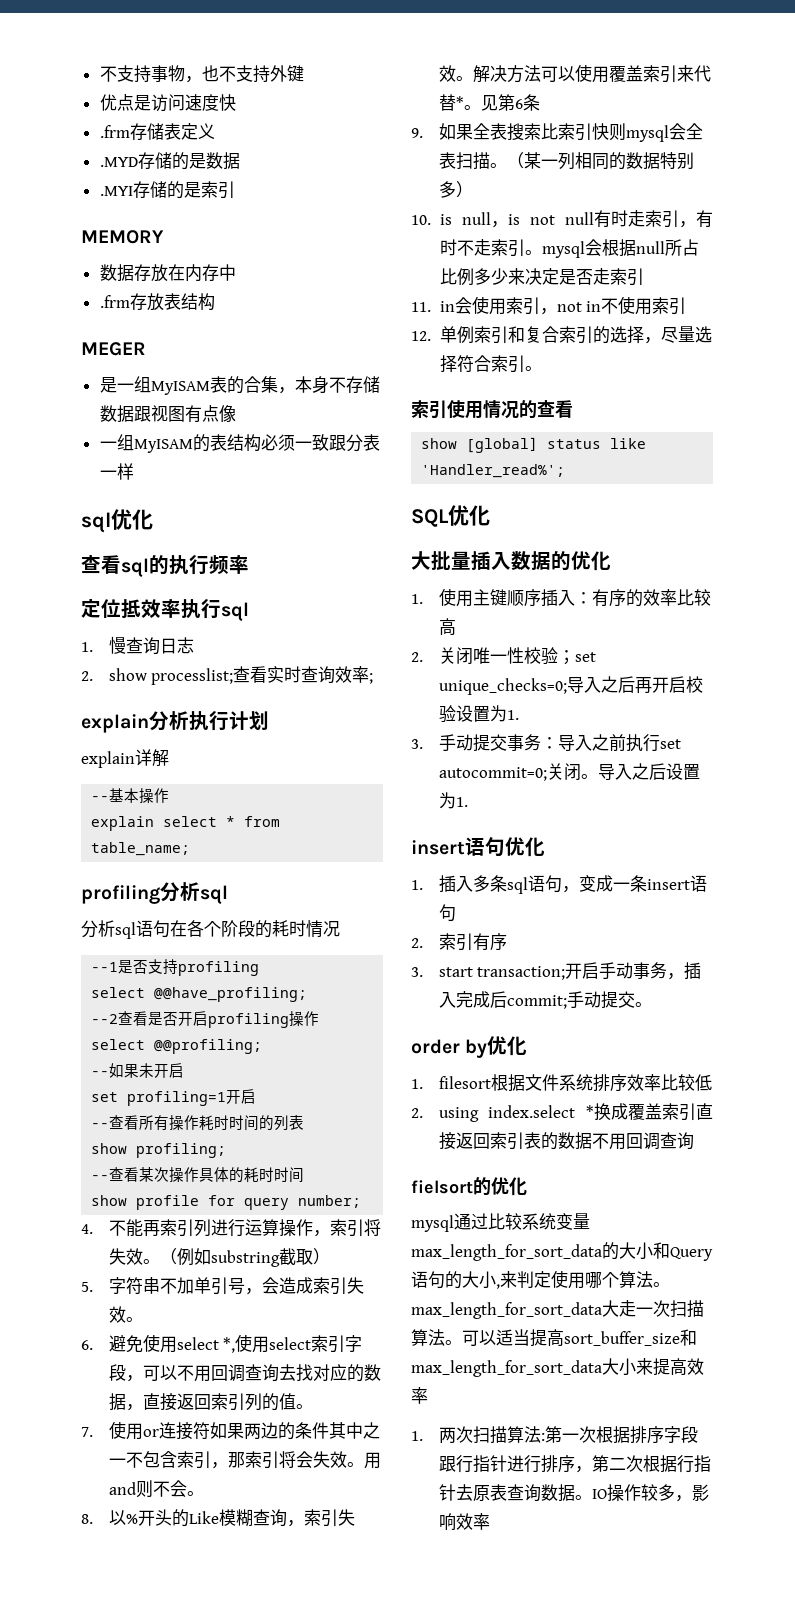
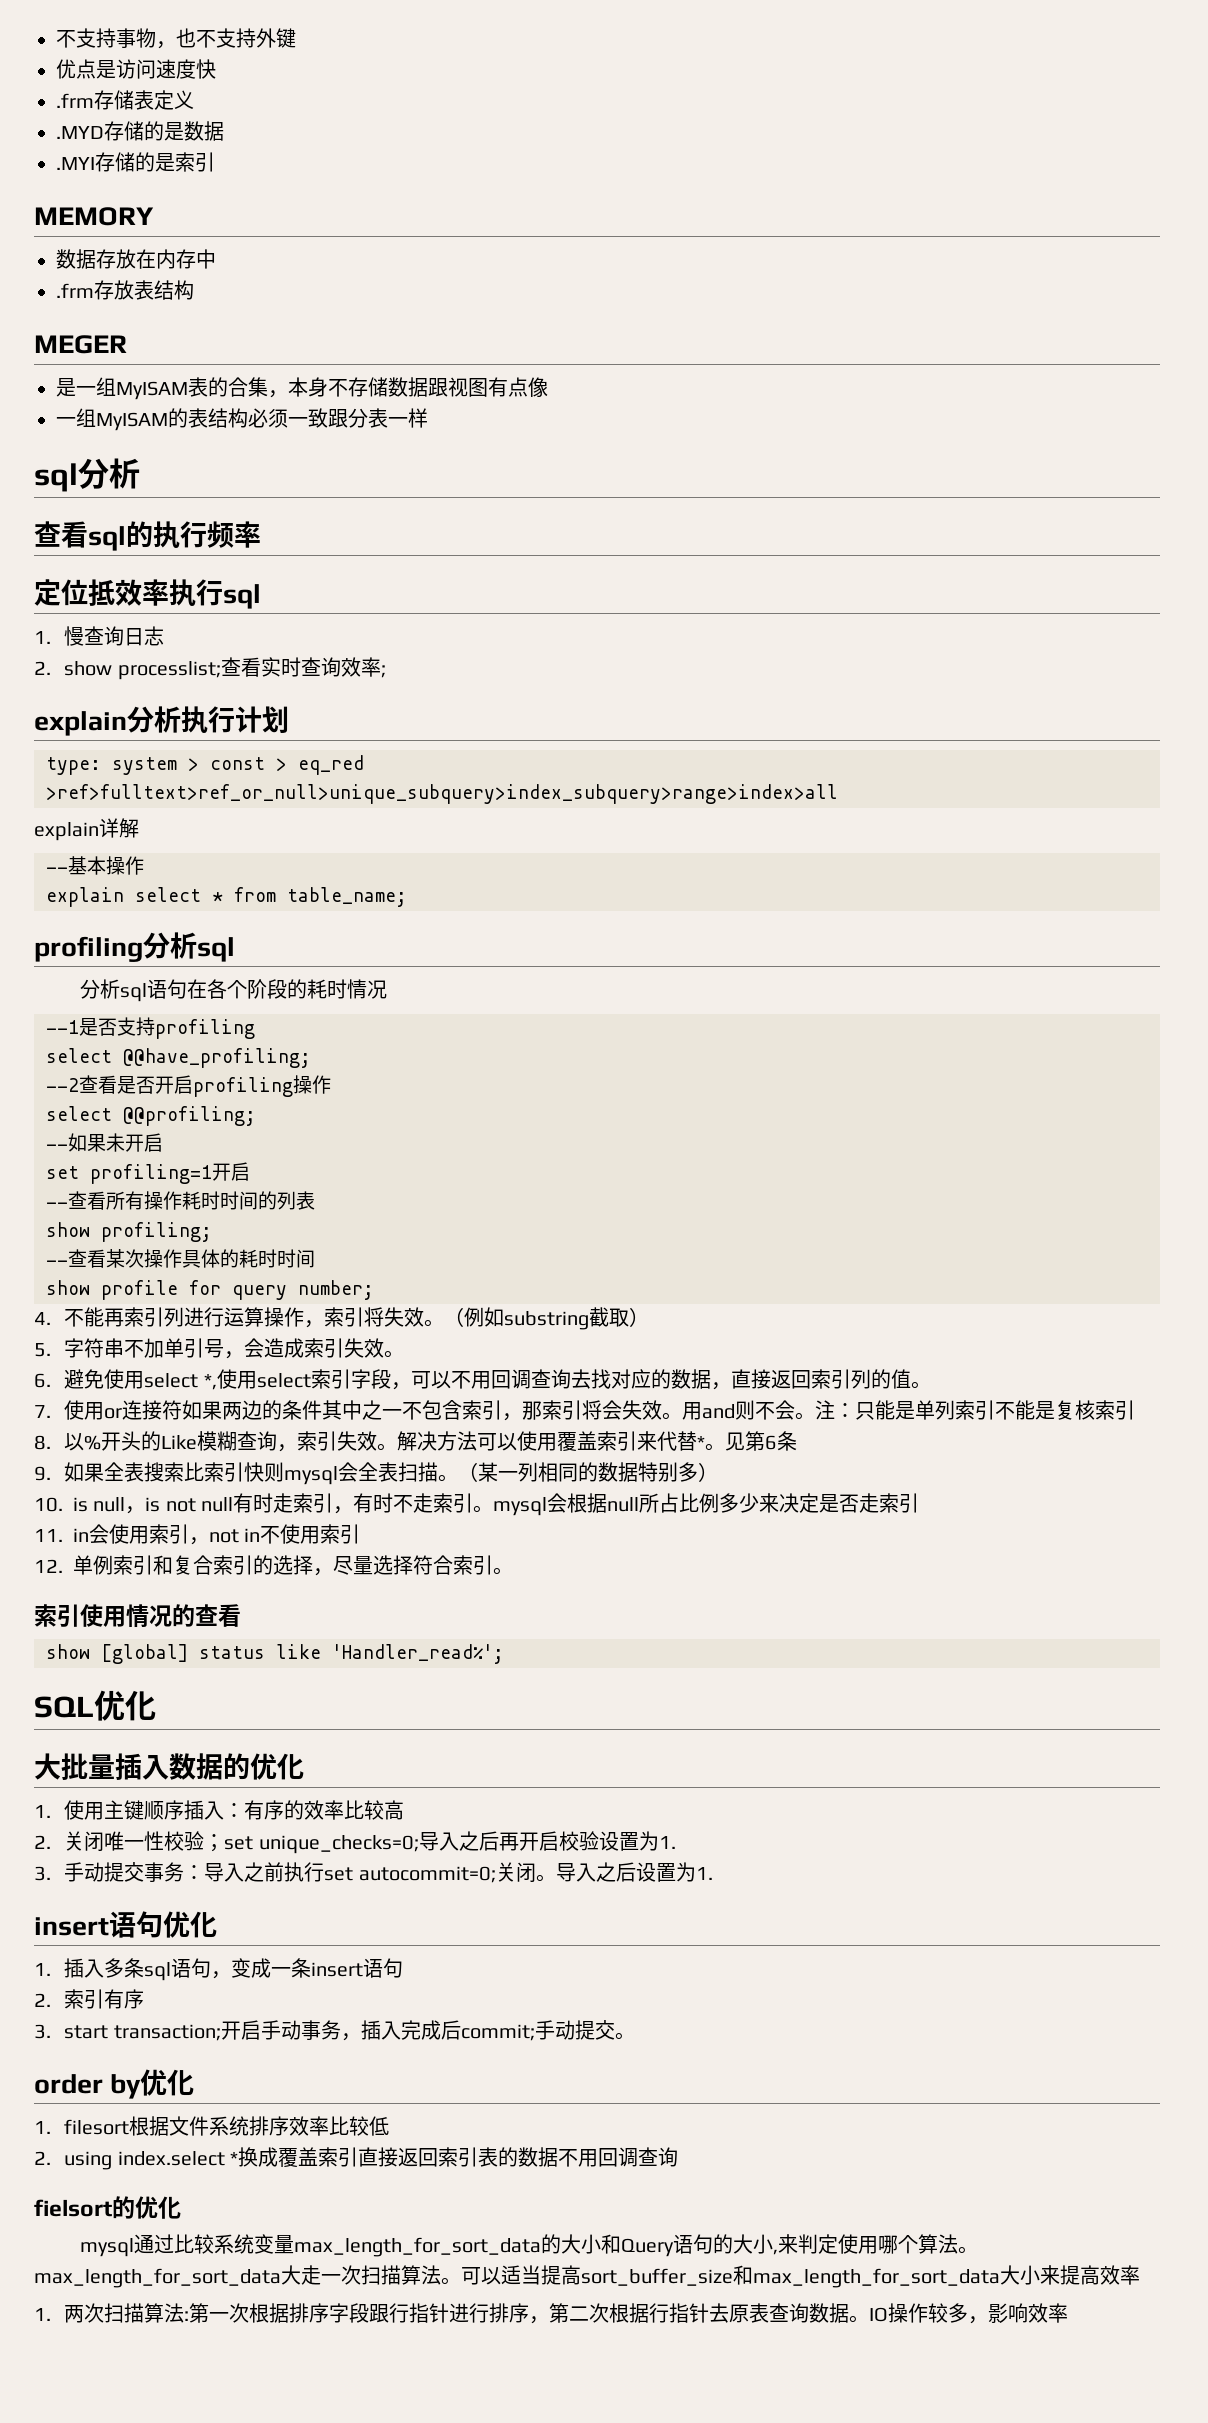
- sql优化
+ sql分析
+ type: system > const > eq_red >ref>fulltext>ref_or_null>unique_subquery>index_subquery>range>index>all
+ 注：只能是单列索引不能是复核索引

